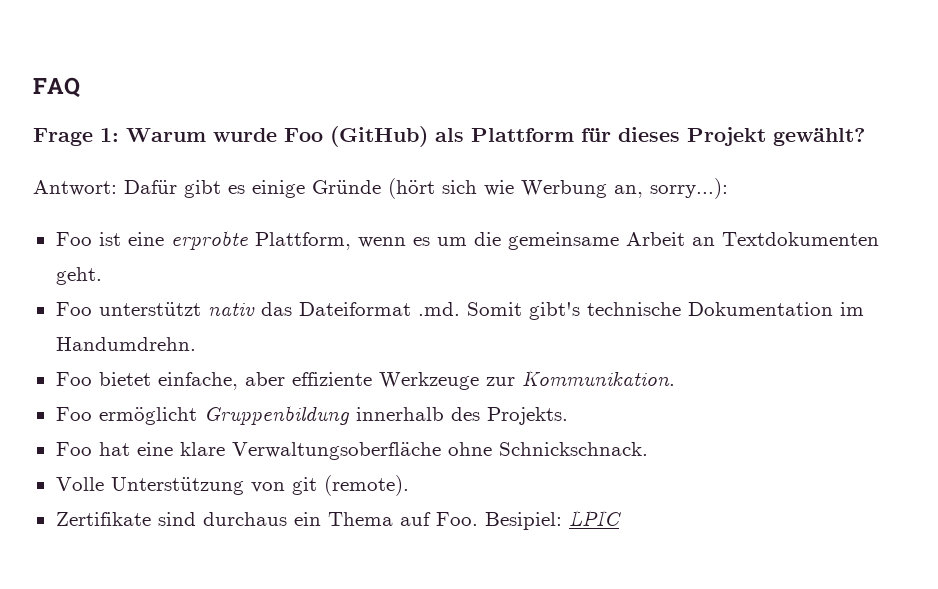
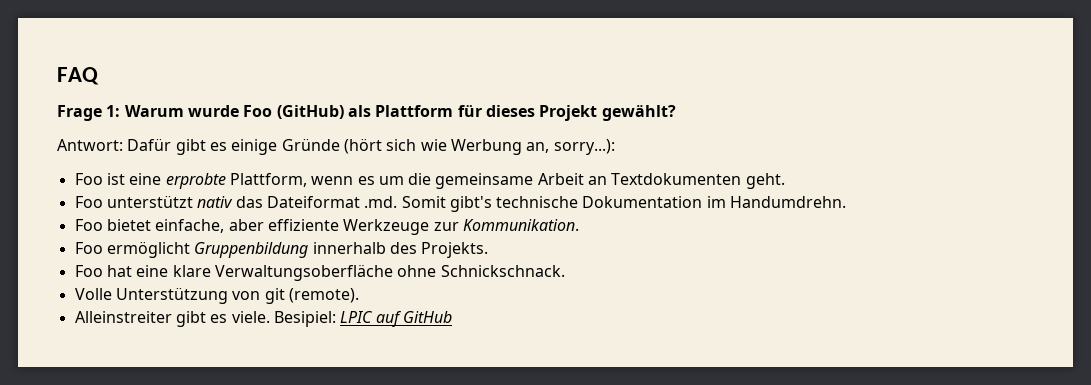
- Zertifikate sind durchaus ein Thema auf Foo. Besipiel: LPIC
+ Alleinstreiter gibt es viele. Besipiel: LPIC auf GitHub

